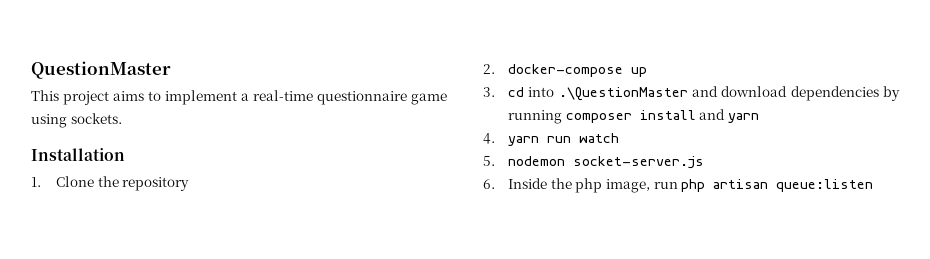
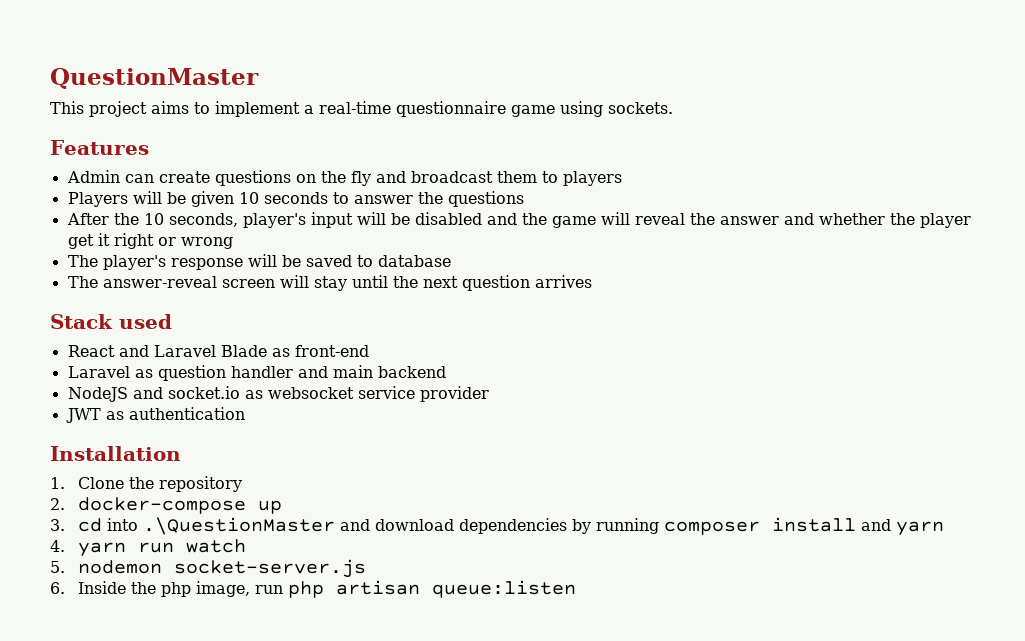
+ Features
+ Admin can create questions on the fly and broadcast them to players
+ Players will be given 10 seconds to answer the questions
+ After the 10 seconds, player's input will be disabled and the game will reveal the answer and whether the player get it right or wrong
+ The player's response will be saved to database
+ The answer-reveal screen will stay until the next question arrives
+ Stack used
+ React and Laravel Blade as front-end
+ Laravel as question handler and main backend
+ NodeJS and socket.io as websocket service provider
+ JWT as authentication

